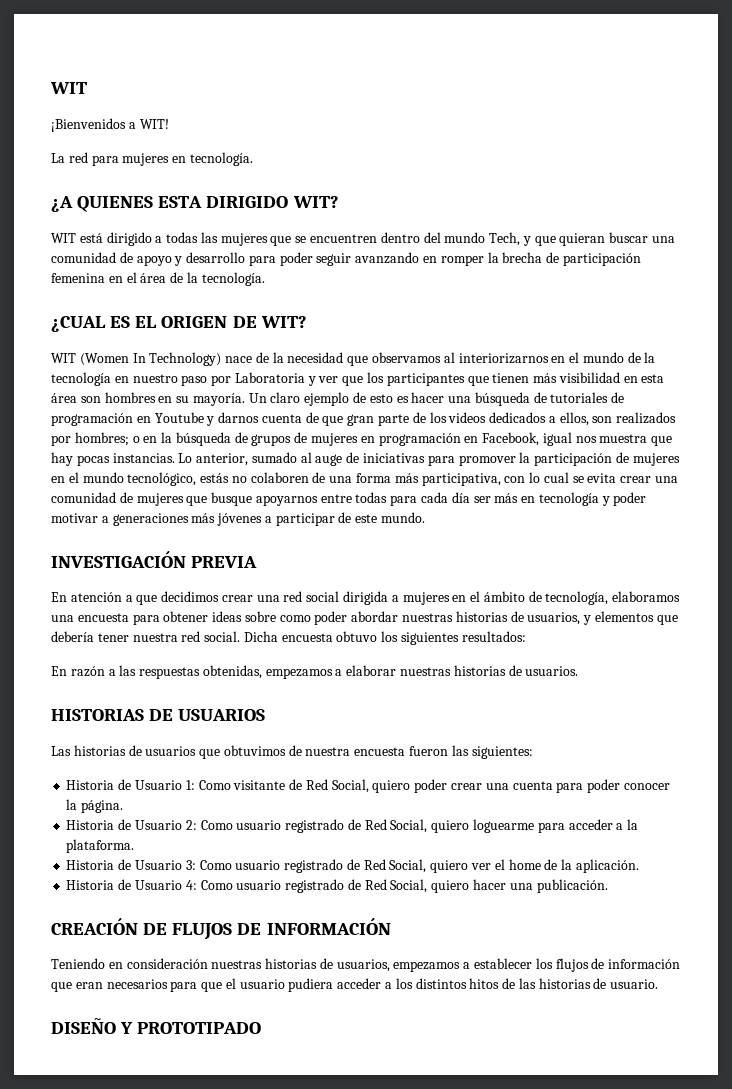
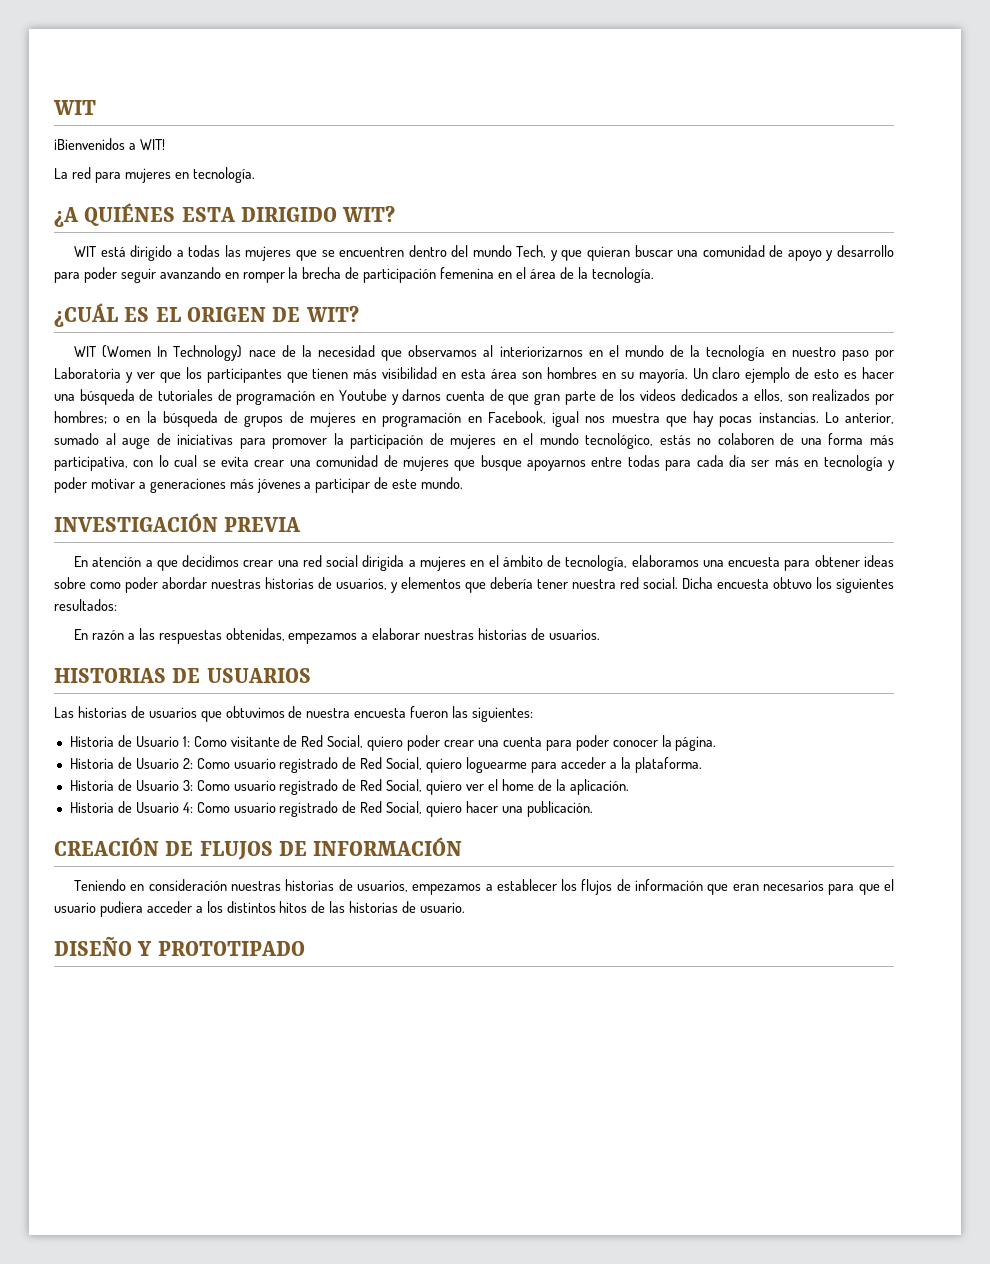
- ¿A QUIENES ESTA DIRIGIDO WIT?
+ ¿A QUIÉNES ESTA DIRIGIDO WIT?
- ¿CUAL ES EL ORIGEN DE WIT?
+ ¿CUÁL ES EL ORIGEN DE WIT?

